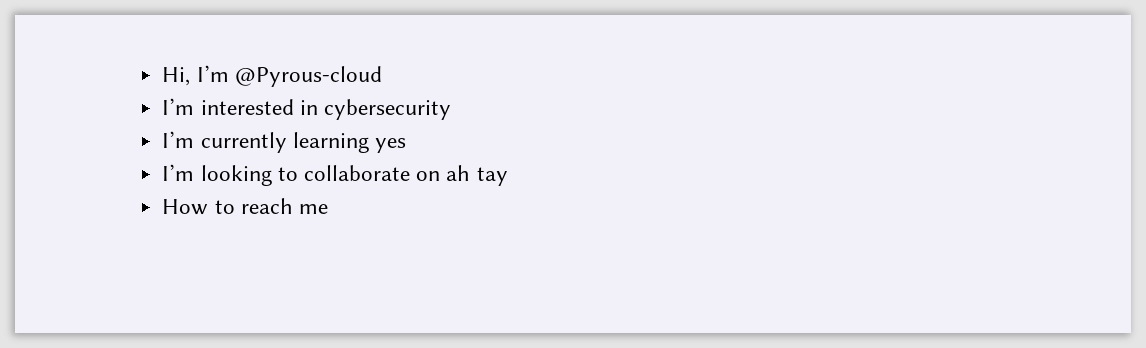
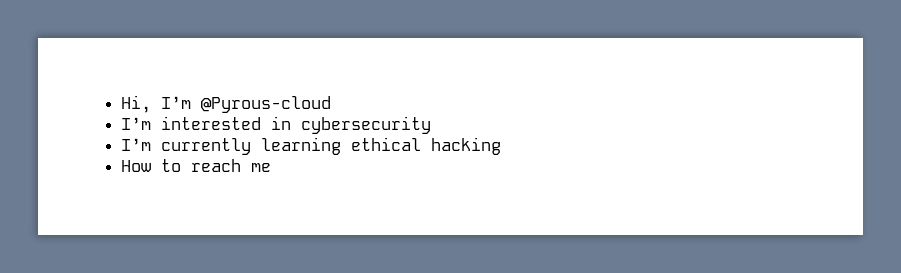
- I’m currently learning yes
- I’m looking to collaborate on ah tay
+ I’m currently learning ethical hacking

